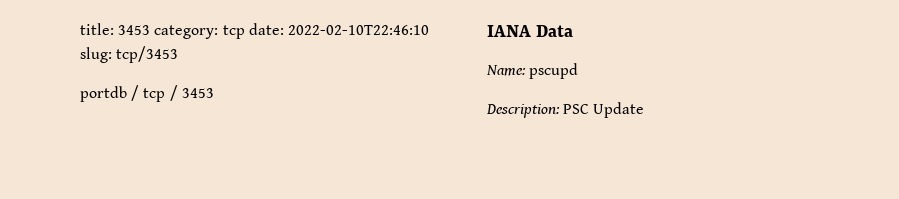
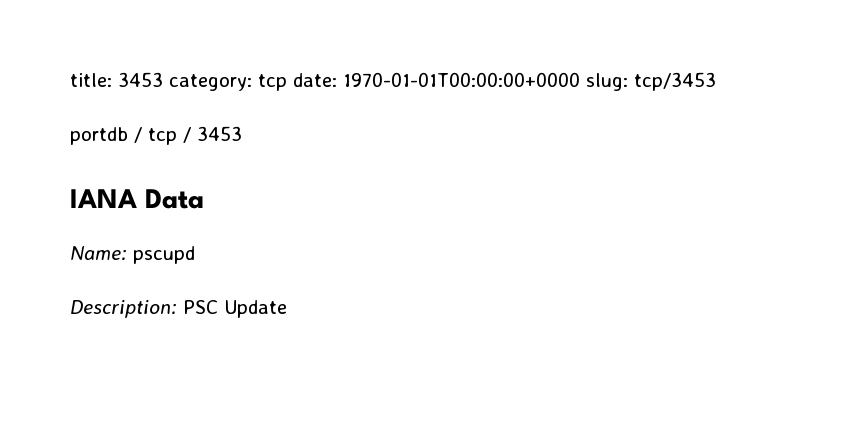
- title: 3453 category: tcp date: 2022-02-10T22:46:10 slug: tcp/3453
+ title: 3453 category: tcp date: 1970-01-01T00:00:00+0000 slug: tcp/3453

